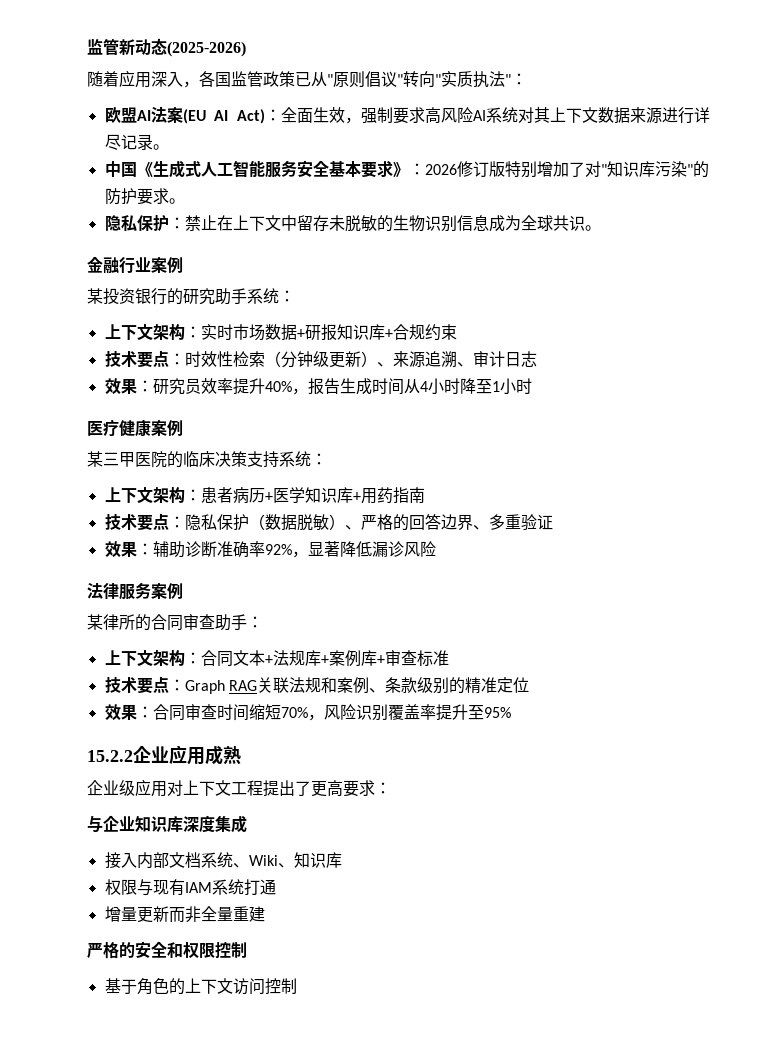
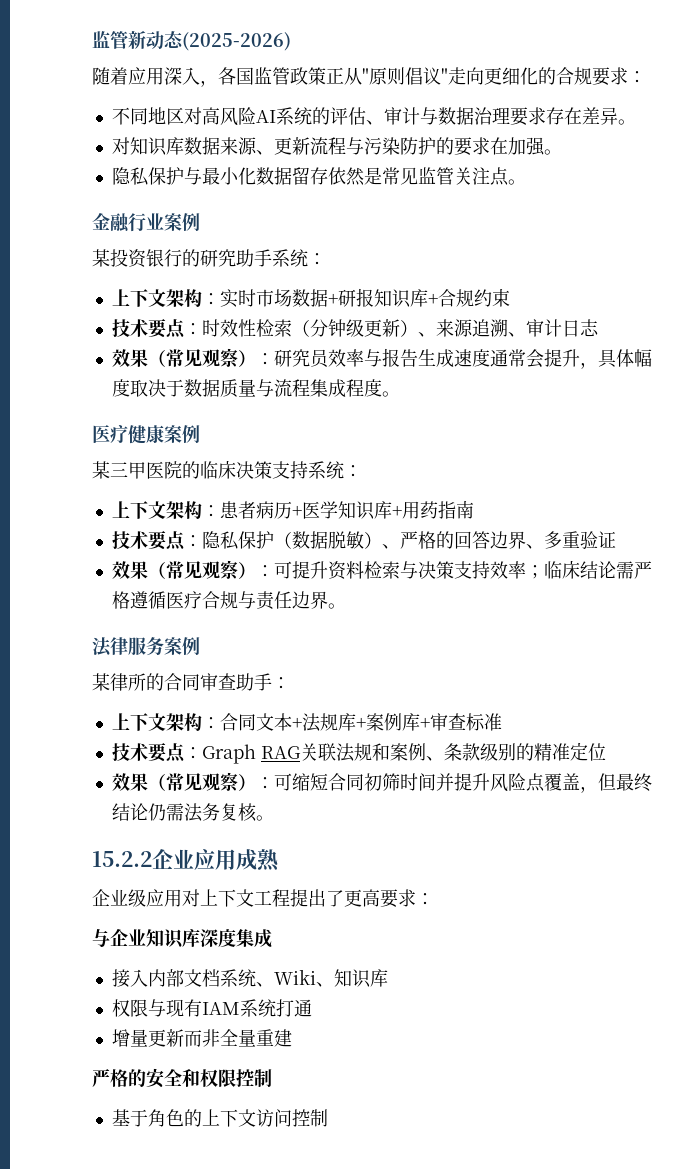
- 随着应用深入，各国监管政策已从"原则倡议"转向"实质执法"：
- 欧盟AI法案(EU AI Act)：全面生效，强制要求高风险AI系统对其上下文数据来源进行详尽记录。
- 中国《生成式人工智能服务安全基本要求》：2026修订版特别增加了对"知识库污染"的防护要求。
- 隐私保护：禁止在上下文中留存未脱敏的生物识别信息成为全球共识。
+ 随着应用深入，各国监管政策正从"原则倡议"走向更细化的合规要求：
+ 不同地区对高风险AI系统的评估、审计与数据治理要求存在差异。
+ 对知识库数据来源、更新流程与污染防护的要求在加强。
+ 隐私保护与最小化数据留存依然是常见监管关注点。
- 效果：研究员效率提升40%，报告生成时间从4小时降至1小时
+ 效果（常见观察）：研究员效率与报告生成速度通常会提升，具体幅度取决于数据质量与流程集成程度。
- 效果：辅助诊断准确率92%，显著降低漏诊风险
+ 效果（常见观察）：可提升资料检索与决策支持效率；临床结论需严格遵循医疗合规与责任边界。
- 效果：合同审查时间缩短70%，风险识别覆盖率提升至95%
+ 效果（常见观察）：可缩短合同初筛时间并提升风险点覆盖，但最终结论仍需法务复核。

